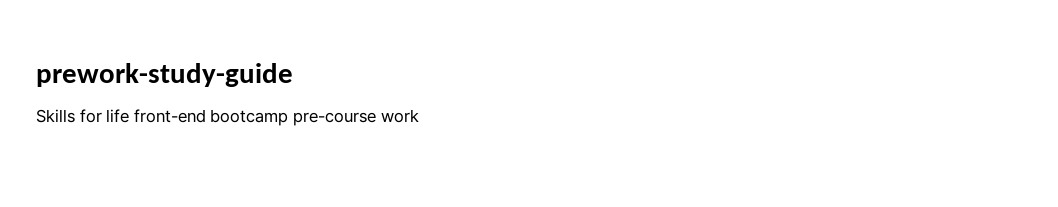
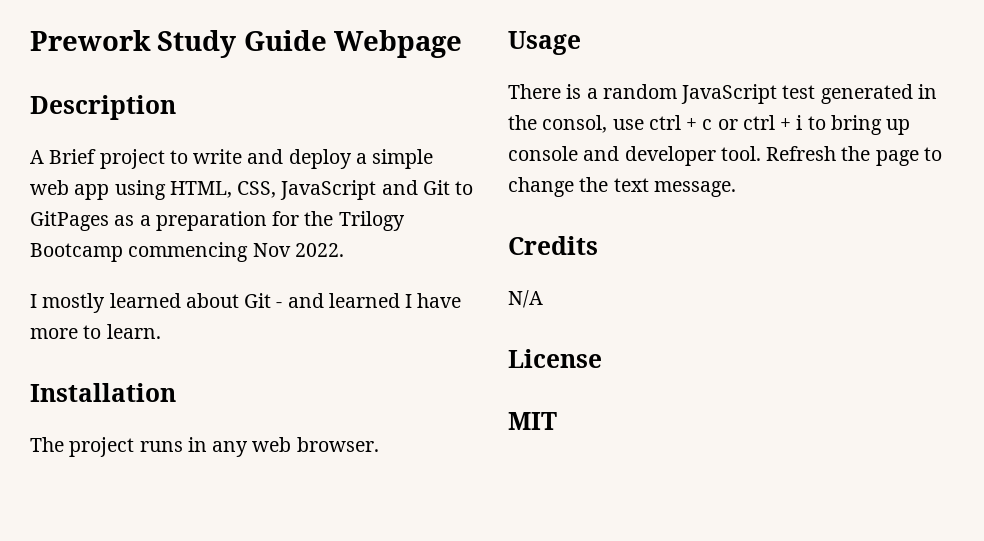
- prework-study-guide
- Skills for life front-end bootcamp pre-course work
+ Prework Study Guide Webpage
+ Description
+ A Brief project to write and deploy a simple web app using HTML, CSS, JavaScript and Git to GitPages as a preparation for the Trilogy Bootcamp commencing Nov 2022.
+ I mostly learned about Git - and learned I have more to learn.
+ Installation
+ The project runs in any web browser.
+ Usage
+ There is a random JavaScript test generated in the consol, use ctrl + c or ctrl + i to bring up console and developer tool. Refresh the page to change the text message.
+ Credits
+ N/A
+ License
+ MIT

